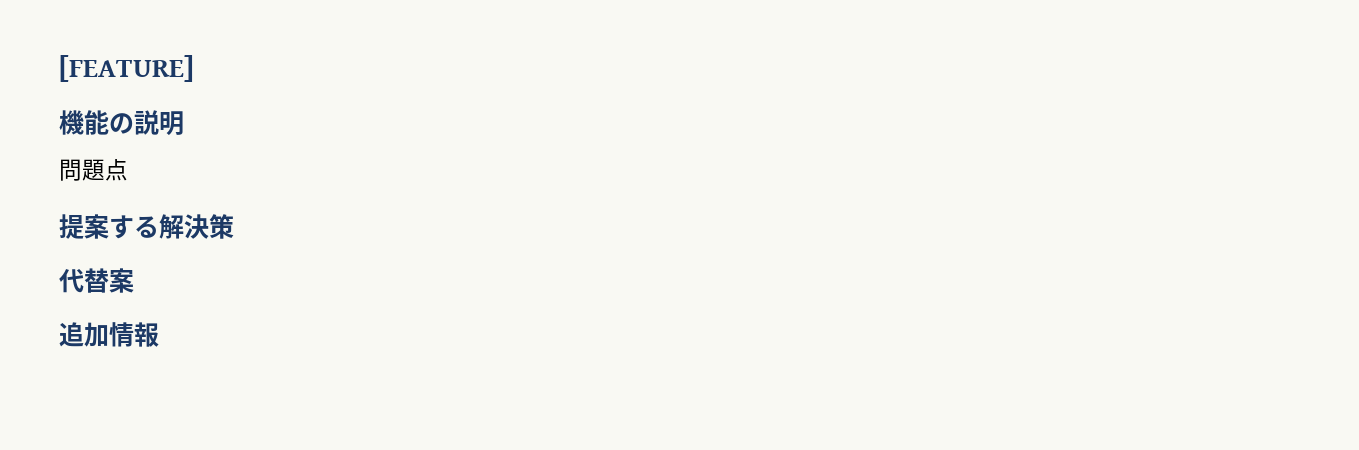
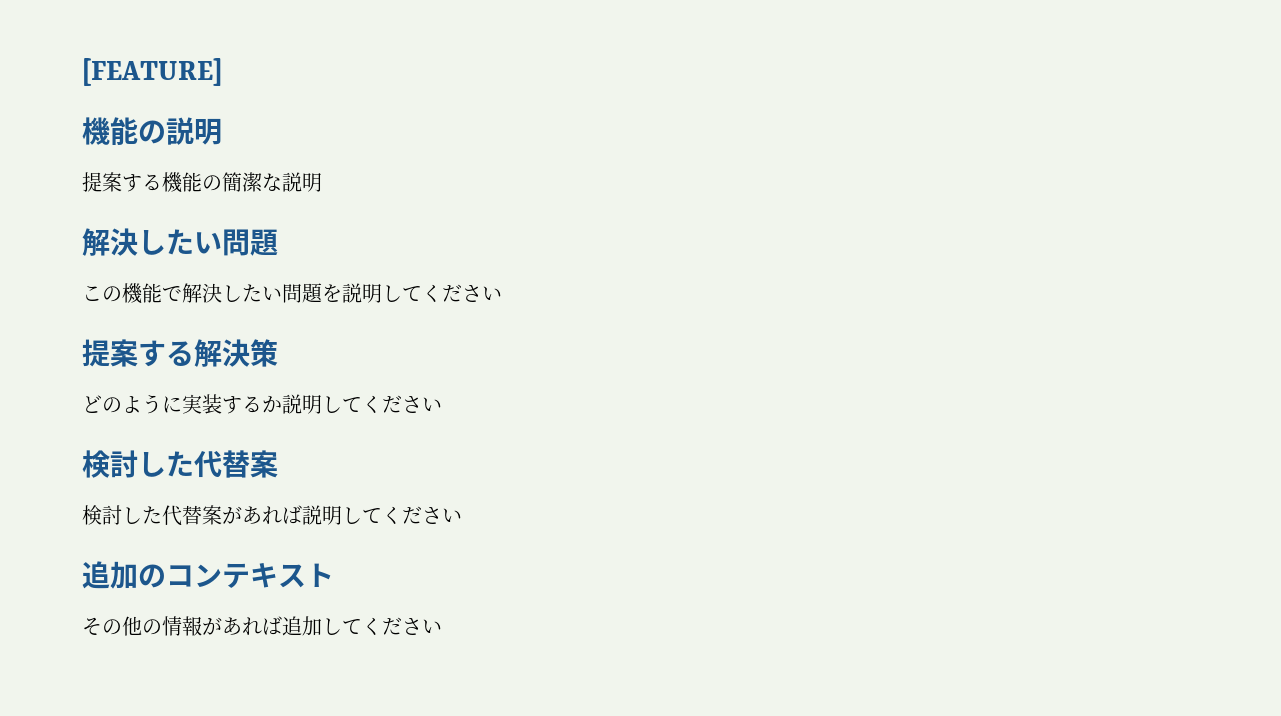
- 問題点
+ 提案する機能の簡潔な説明
+ 解決したい問題
+ この機能で解決したい問題を説明してください
  提案する解決策
- 代替案
- 追加情報
+ どのように実装するか説明してください
+ 検討した代替案
+ 検討した代替案があれば説明してください
+ 追加のコンテキスト
+ その他の情報があれば追加してください

